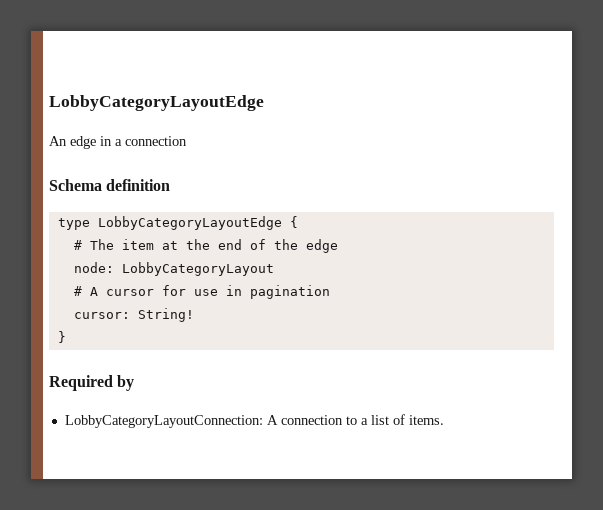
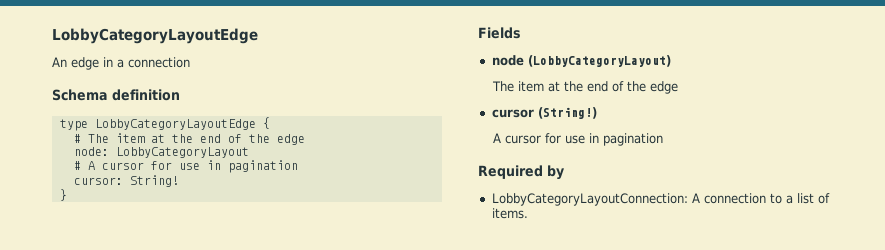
+ Fields
+ node (LobbyCategoryLayout)
+ The item at the end of the edge
+ cursor (String!)
+ A cursor for use in pagination

